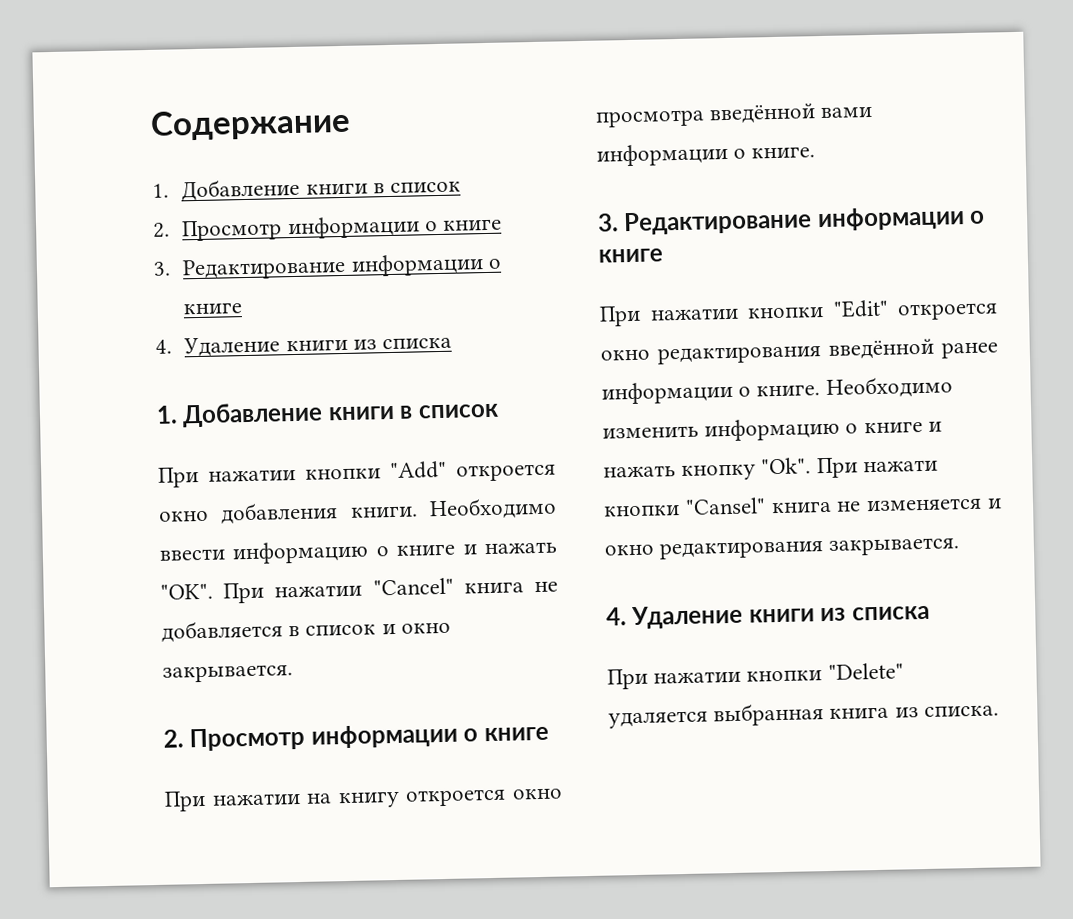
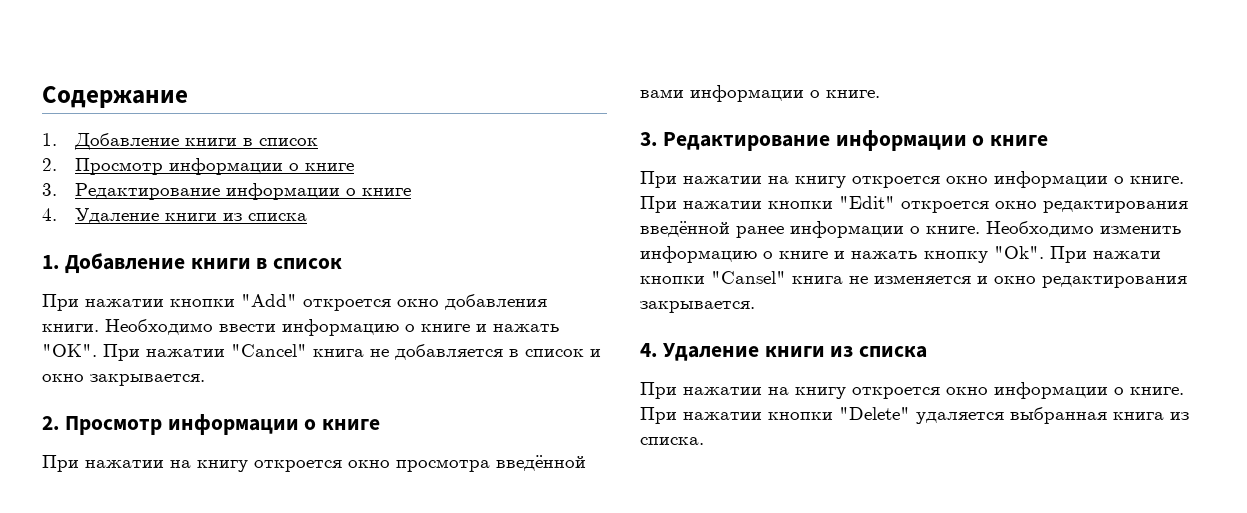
- При нажатии кнопки "Edit" откроется окно редактирования введённой ранее информации о книге.
+ При нажатии на книгу откроется окно информации о книге. При нажатии кнопки "Edit" откроется окно редактирования введённой ранее информации о книге.
- При нажатии кнопки "Delete" удаляется выбранная книга из списка.
+ При нажатии на книгу откроется окно информации о книге. При нажатии кнопки "Delete" удаляется выбранная книга из списка.

